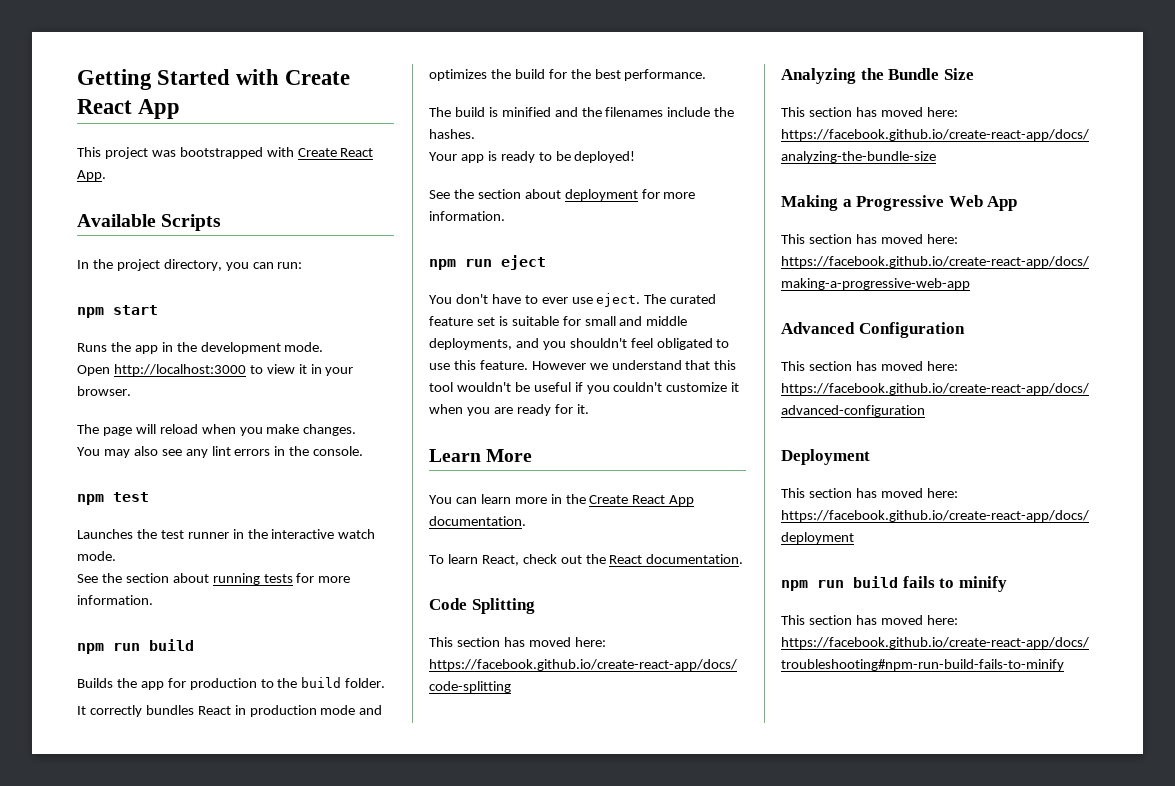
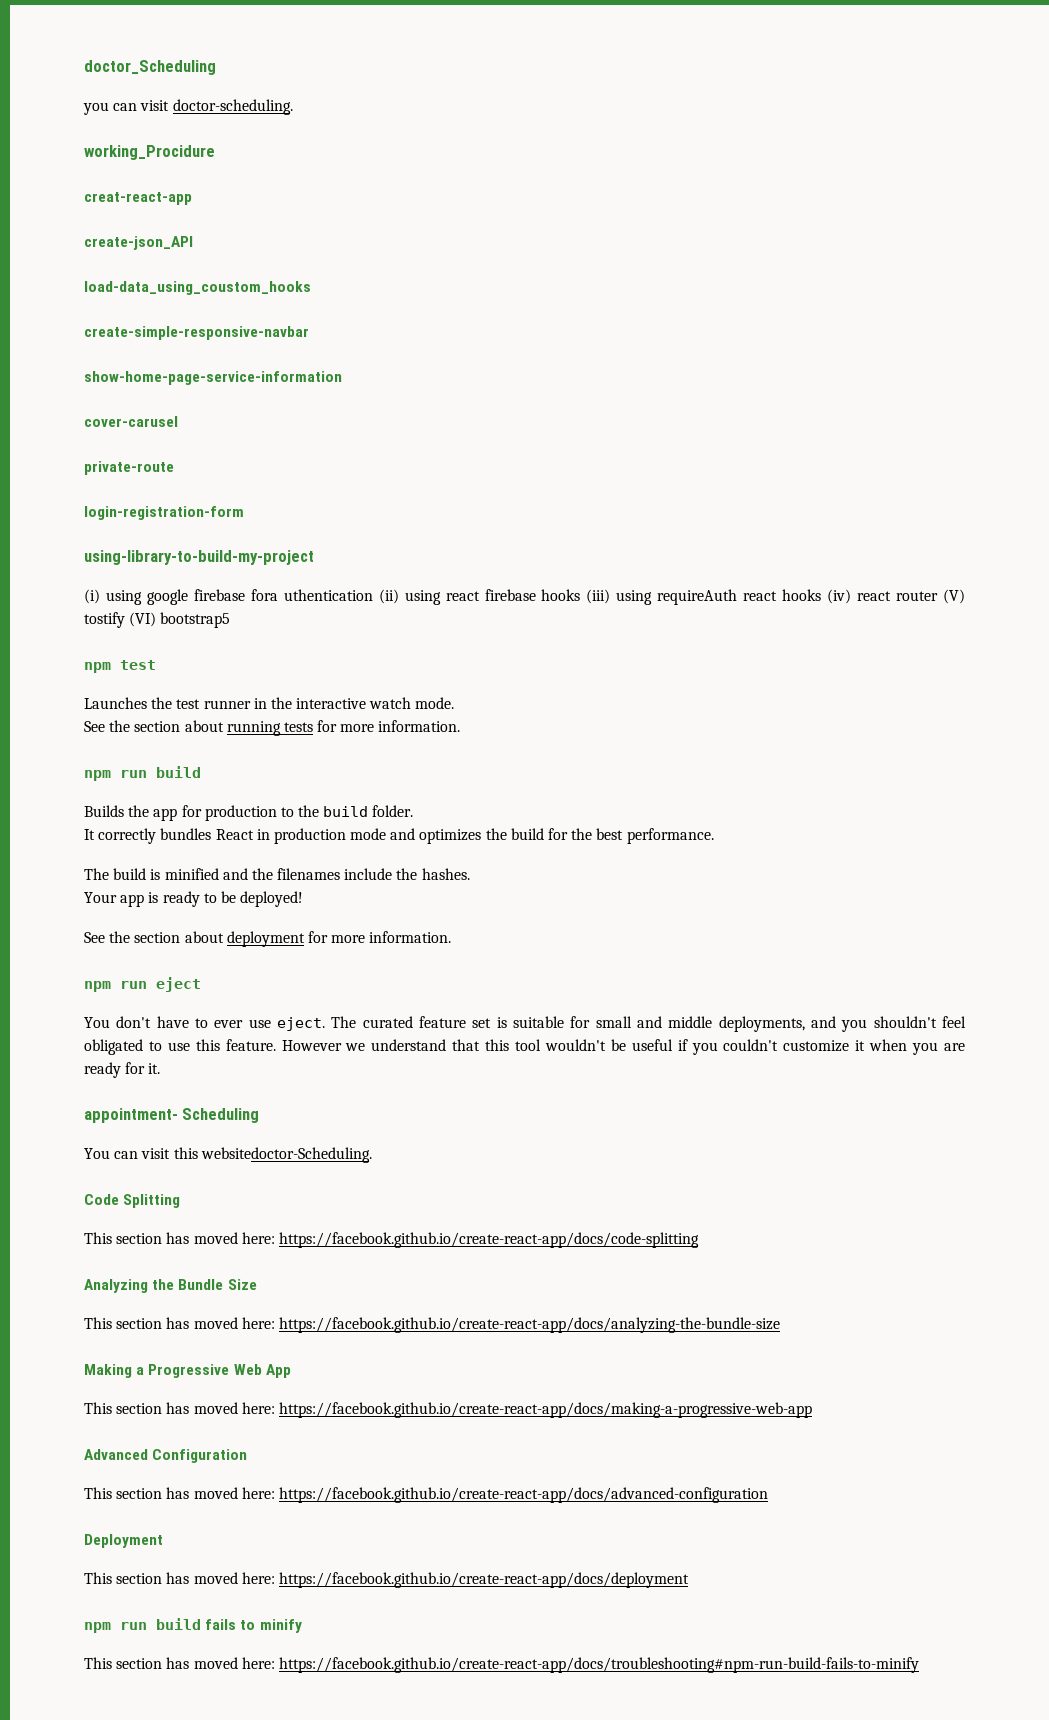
- Getting Started with Create React App
- This project was bootstrapped with Create React App.
- Available Scripts
- In the project directory, you can run:
- npm start
- Runs the app in the development mode.
- Open http://localhost:3000 to view it in your browser.
- The page will reload when you make changes.
- You may also see any lint errors in the console.
+ doctor_Scheduling
+ you can visit doctor-scheduling.
+ working_Procidure
+ creat-react-app
+ create-json_API
+ load-data_using_coustom_hooks
+ create-simple-responsive-navbar
+ show-home-page-service-information
+ cover-carusel
+ private-route
+ login-registration-form
+ using-library-to-build-my-project
+ (i) using google firebase fora uthentication (ii) using react firebase hooks (iii) using requireAuth react hooks (iv) react router (V) tostify (VI) bootstrap5
- Learn More
+ appointment- Scheduling
- You can learn more in the Create React App documentation.
- To learn React, check out the React documentation.
+ You can visit this websitedoctor-Scheduling.

